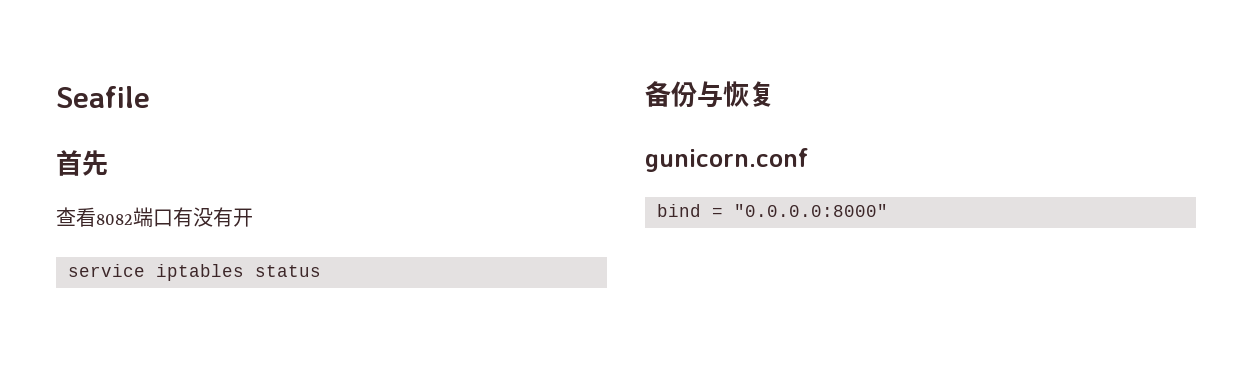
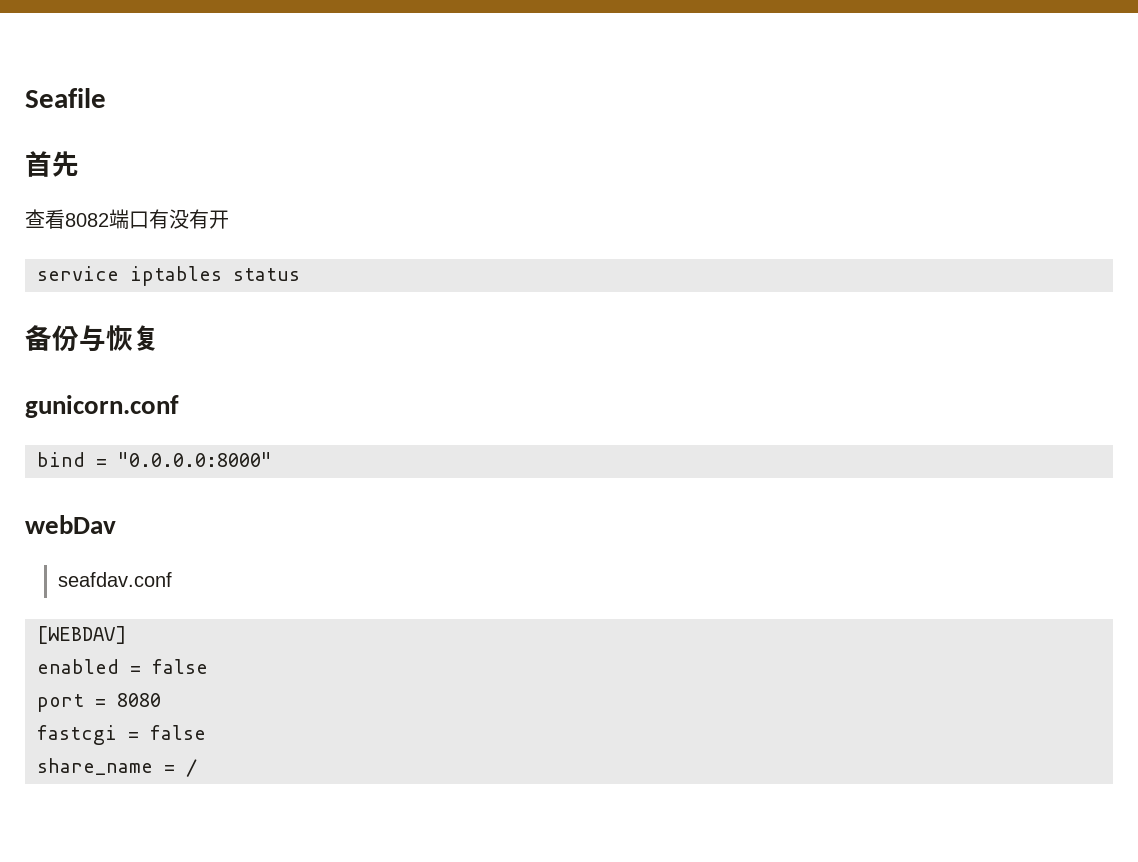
+ webDav
+ seafdav.conf
+ [WEBDAV]
+ enabled = false
+ port = 8080
+ fastcgi = false
+ share_name = /

